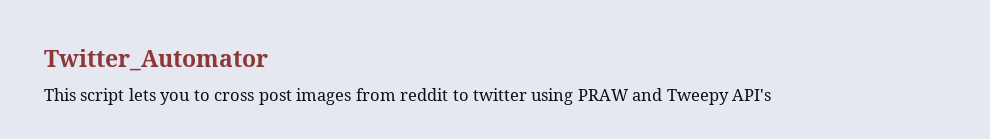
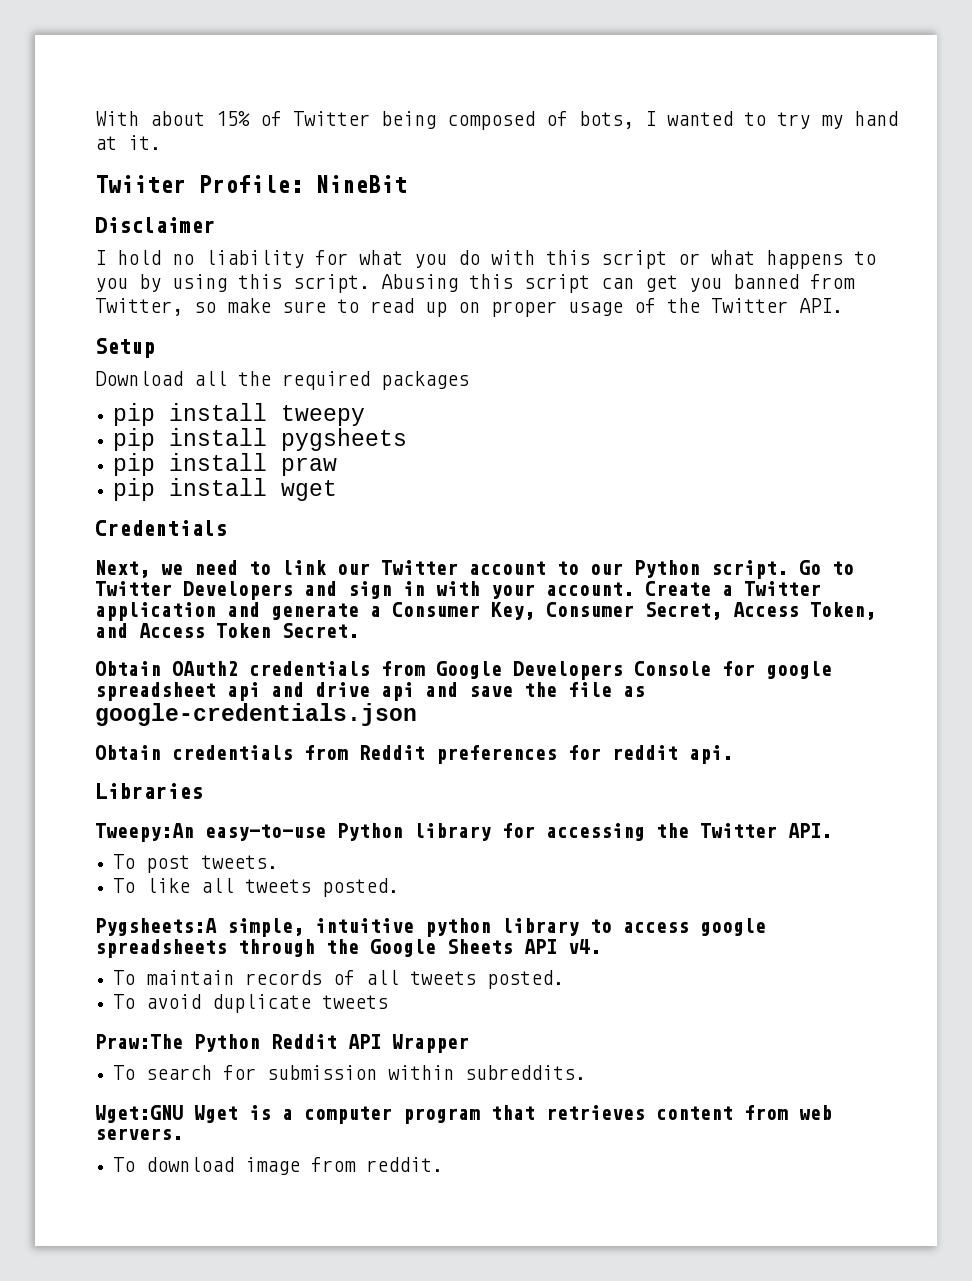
- Twitter_Automator
- This script lets you to cross post images from reddit to twitter using PRAW and Tweepy API's
+ With about 15% of Twitter being composed of bots, I wanted to try my hand at it.
+ Twiiter Profile: NineBit
+ Disclaimer
+ I hold no liability for what you do with this script or what happens to you by using this script. Abusing this script can get you banned from Twitter, so make sure to read up on proper usage of the Twitter API.
+ Setup
+ Download all the required packages
+ pip install tweepy
+ pip install pygsheets
+ pip install praw
+ pip install wget
+ Credentials
+ Next, we need to link our Twitter account to our Python script. Go to Twitter Developers and sign in with your account. Create a Twitter application and generate a Consumer Key, Consumer Secret, Access Token, and Access Token Secret.
+ Obtain OAuth2 credentials from Google Developers Console for google spreadsheet api and drive api and save the file as google-credentials.json
+ Obtain credentials from Reddit preferences for reddit api.
+ Libraries
+ Tweepy:An easy-to-use Python library for accessing the Twitter API.
+ To post tweets.
+ To like all tweets posted.
+ Pygsheets:A simple, intuitive python library to access google spreadsheets through the Google Sheets API v4.
+ To maintain records of all tweets posted.
+ To avoid duplicate tweets
+ Praw:The Python Reddit API Wrapper
+ To search for submission within subreddits.
+ Wget:GNU Wget is a computer program that retrieves content from web servers.
+ To download image from reddit.

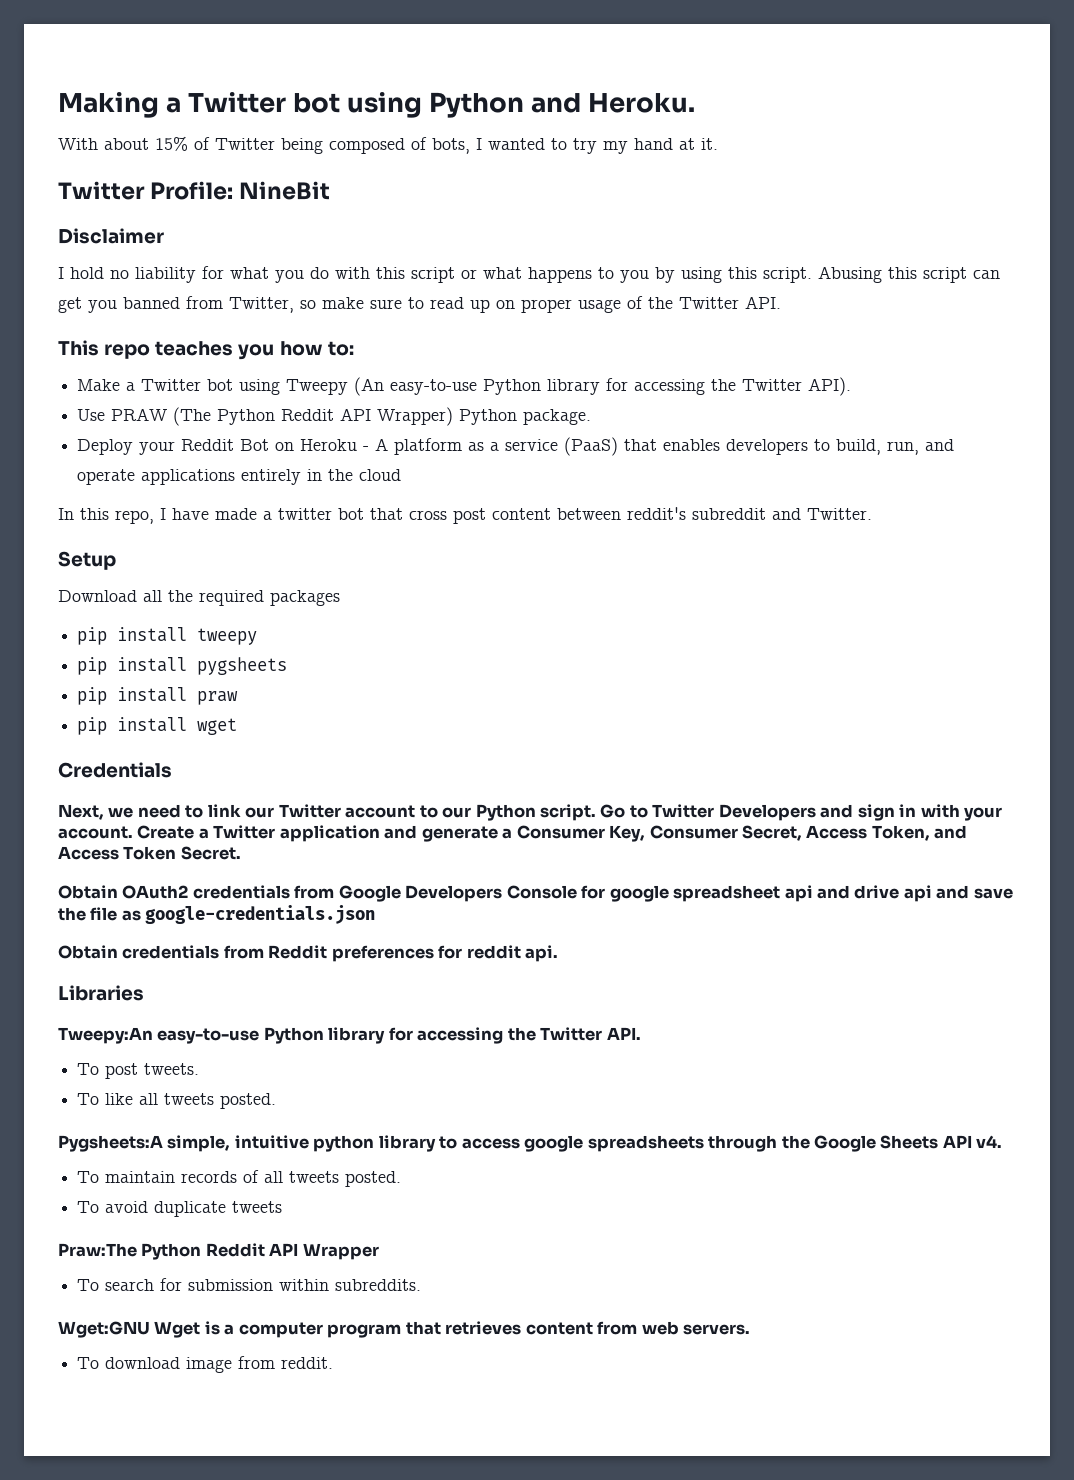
+ Making a Twitter bot using Python and Heroku.
- Twiiter Profile: NineBit
+ Twitter Profile: NineBit
+ This repo teaches you how to:
+ Make a Twitter bot using Tweepy (An easy-to-use Python library for accessing the Twitter API).
+ Use PRAW (The Python Reddit API Wrapper) Python package.
+ Deploy your Reddit Bot on Heroku - A platform as a service (PaaS) that enables developers to build, run, and operate applications entirely in the cloud
+ In this repo, I have made a twitter bot that cross post content between reddit's subreddit and Twitter.

